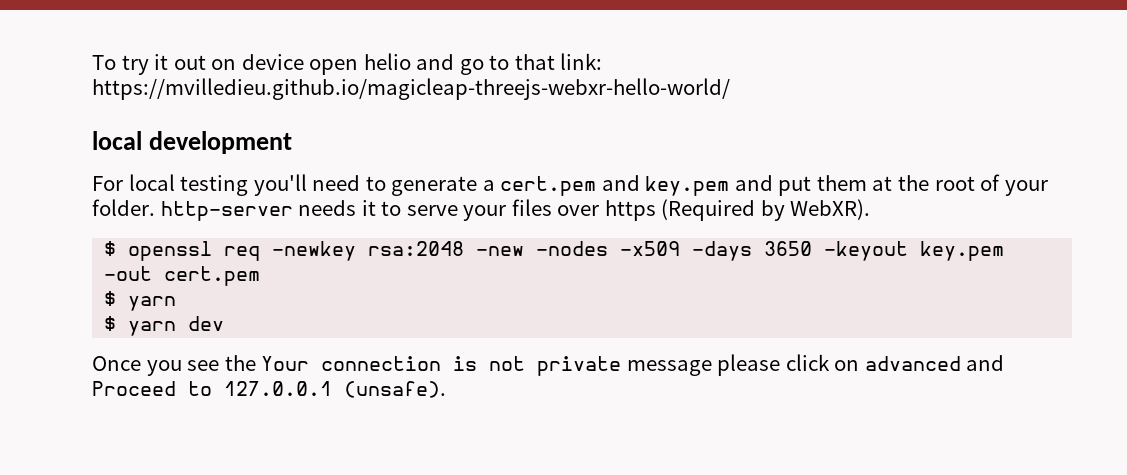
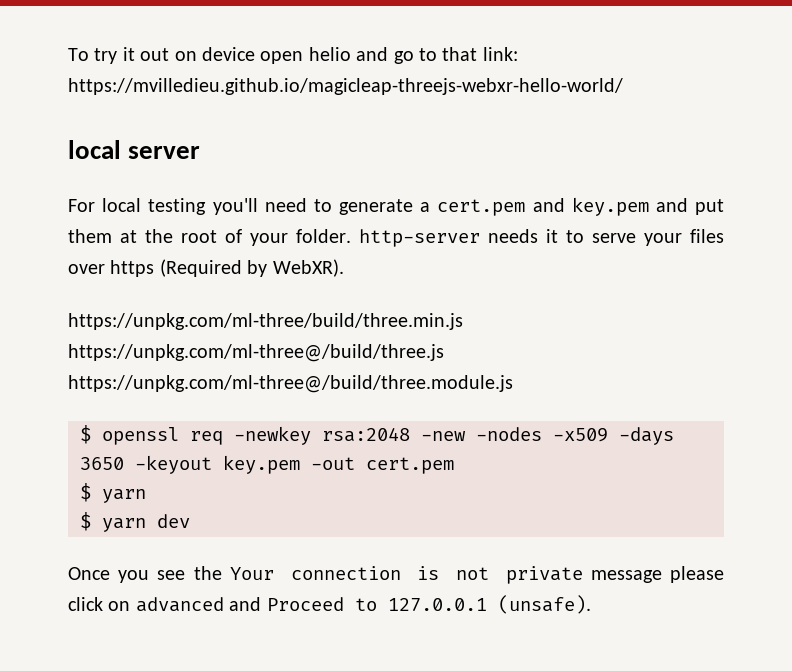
- local development
+ local server
+ https://unpkg.com/ml-three/build/three.min.js https://unpkg.com/ml-three@/build/three.js https://unpkg.com/ml-three@/build/three.module.js

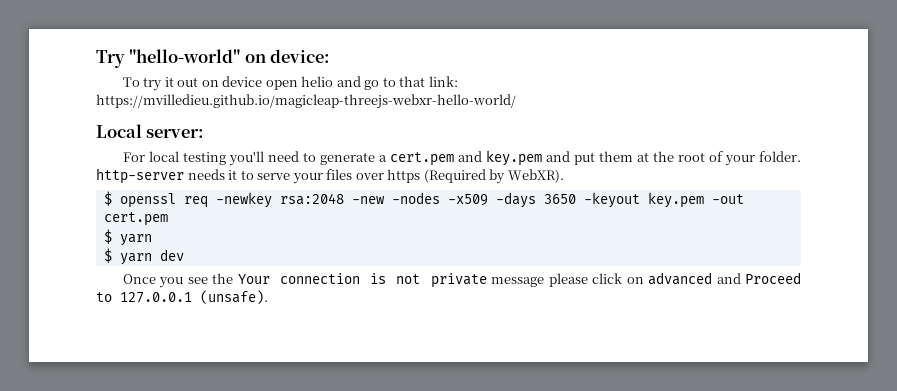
+ Try "hello-world" on device:
- local server
+ Local server:
- https://unpkg.com/ml-three/build/three.min.js https://unpkg.com/ml-three@/build/three.js https://unpkg.com/ml-three@/build/three.module.js

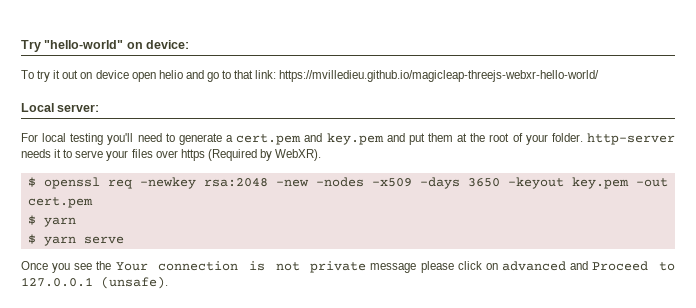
- $ yarn dev
+ $ yarn serve

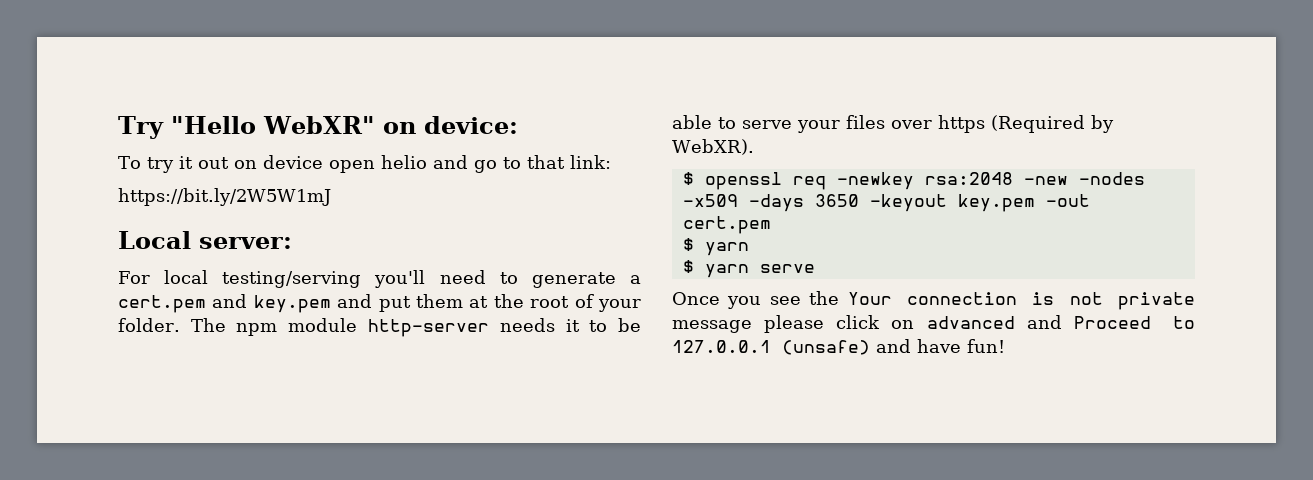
- Try "hello-world" on device:
+ Try "Hello WebXR" on device:
- To try it out on device open helio and go to that link: https://mvilledieu.github.io/magicleap-threejs-webxr-hello-world/
+ To try it out on device open helio and go to that link:
+ https://bit.ly/2W5W1mJ
- For local testing you'll need to generate a cert.pem and key.pem and put them at the root of your folder. http-server needs it to serve your files over https (Required by WebXR).
+ For local testing/serving you'll need to generate a cert.pem and key.pem and put them at the root of your folder. The npm module http-server needs it to be able to serve your files over https (Required by WebXR).
- Once you see the Your connection is not private message please click on advanced and Proceed to 127.0.0.1 (unsafe).
+ Once you see the Your connection is not private message please click on advanced and Proceed to 127.0.0.1 (unsafe) and have fun!

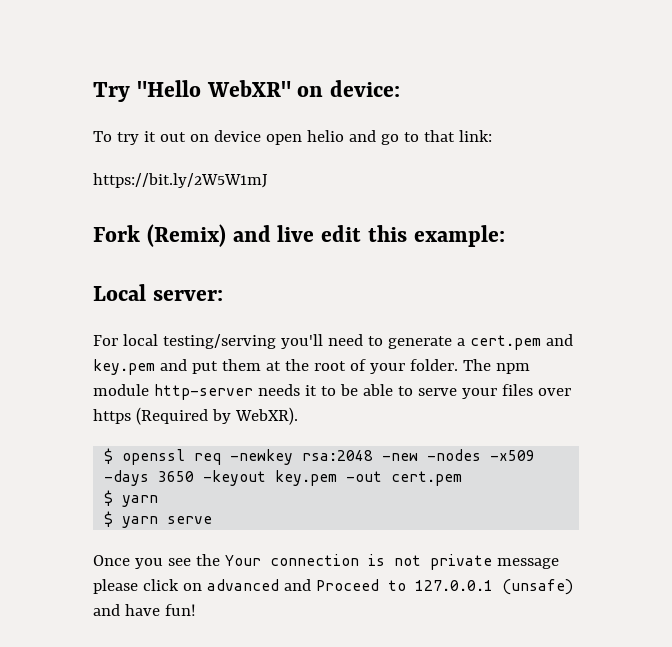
+ Fork (Remix) and live edit this example:

